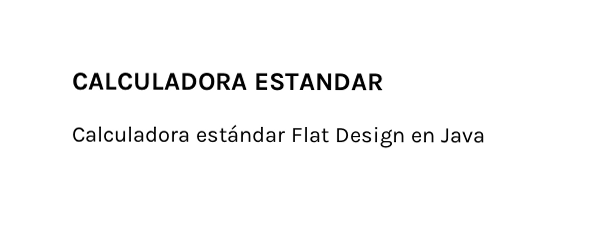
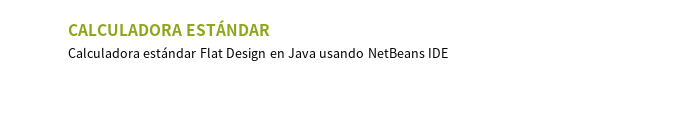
- CALCULADORA ESTANDAR
+ CALCULADORA ESTÁNDAR
- Calculadora estándar Flat Design en Java
+ Calculadora estándar Flat Design en Java usando NetBeans IDE

